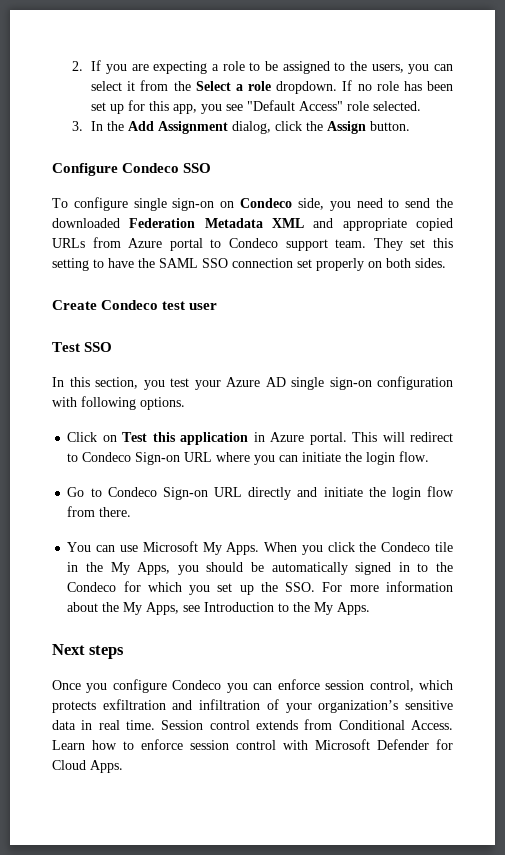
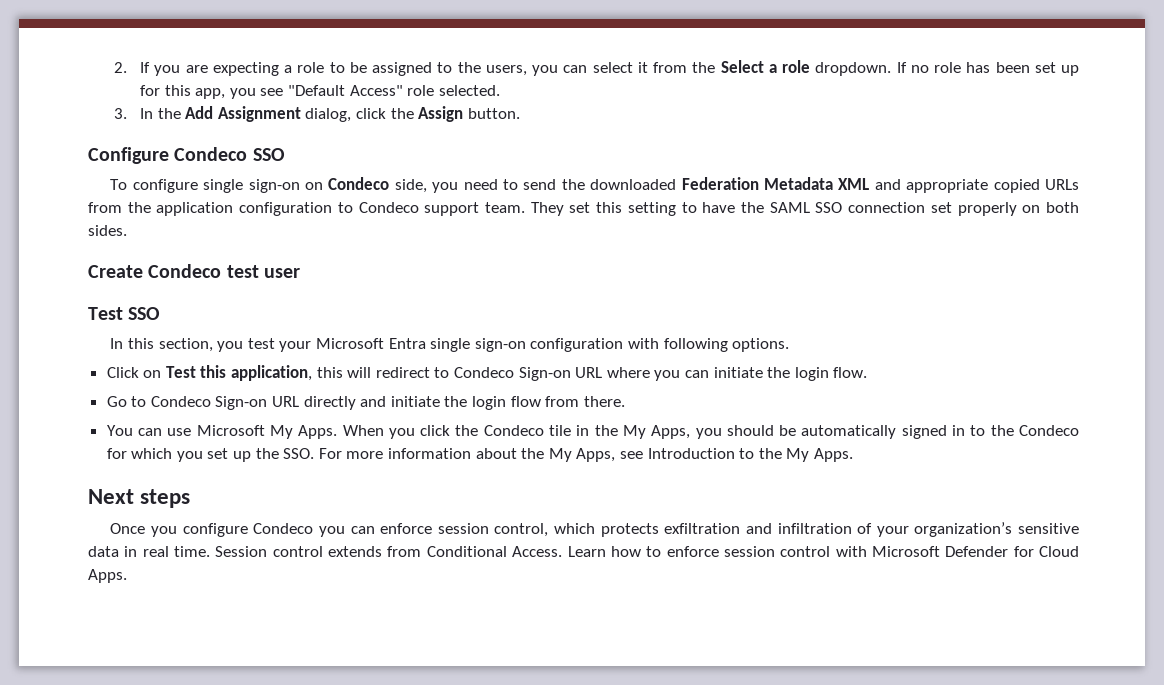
- To configure single sign-on on Condeco side, you need to send the downloaded Federation Metadata XML and appropriate copied URLs from Azure portal to Condeco support team.
+ To configure single sign-on on Condeco side, you need to send the downloaded Federation Metadata XML and appropriate copied URLs from the application configuration to Condeco support team.
- In this section, you test your Azure AD single sign-on configuration with following options.
+ In this section, you test your Microsoft Entra single sign-on configuration with following options.
- Click on Test this application in Azure portal. This will redirect to Condeco Sign-on URL where you can initiate the login flow.
+ Click on Test this application, this will redirect to Condeco Sign-on URL where you can initiate the login flow.

